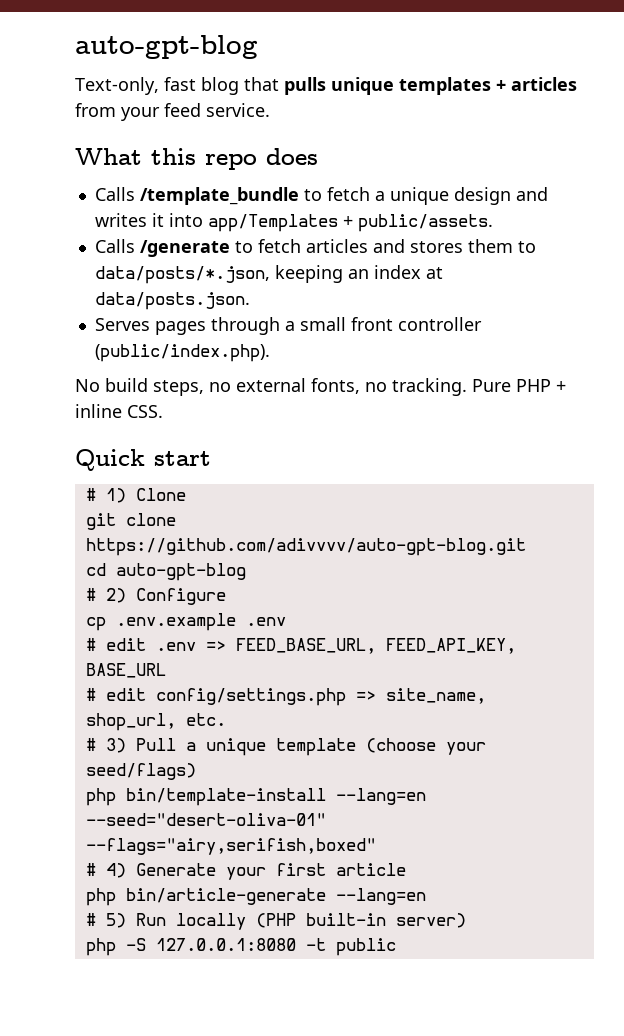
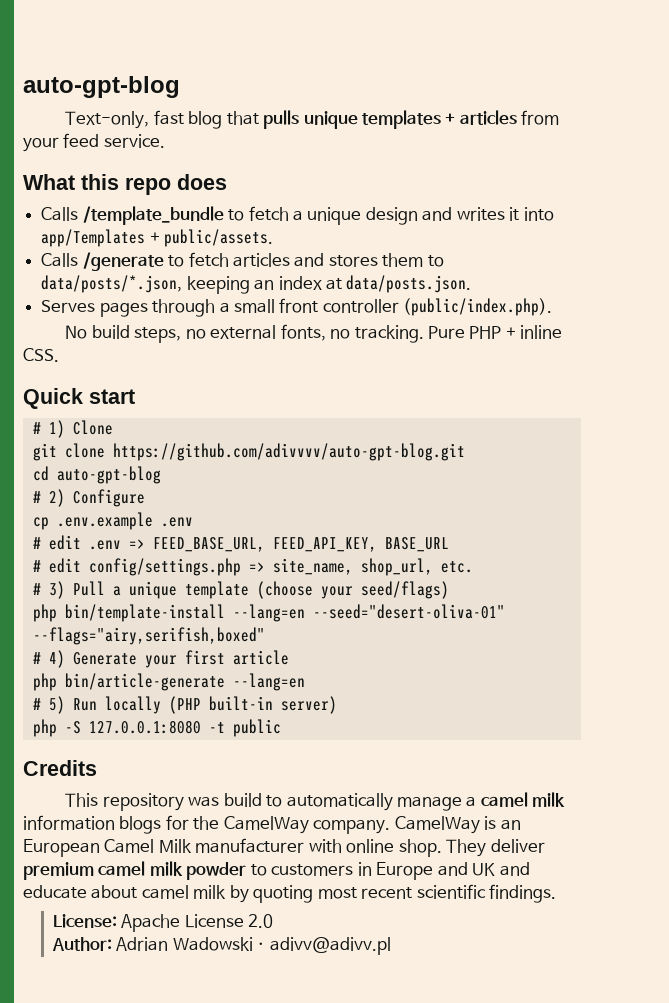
+ Credits
+ This repository was build to automatically manage a camel milk information blogs for the CamelWay company. CamelWay is an European Camel Milk manufacturer with online shop. They deliver premium camel milk powder to customers in Europe and UK and educate about camel milk by quoting most recent scientific findings.
+ License: Apache License 2.0
+ Author: Adrian Wadowski · adivv@adivv.pl

